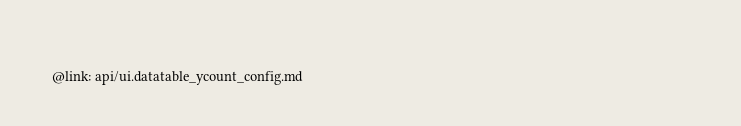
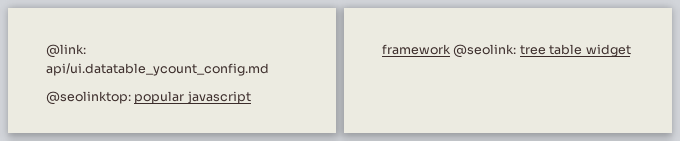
+ @seolinktop: popular javascript framework @seolink: tree table widget

